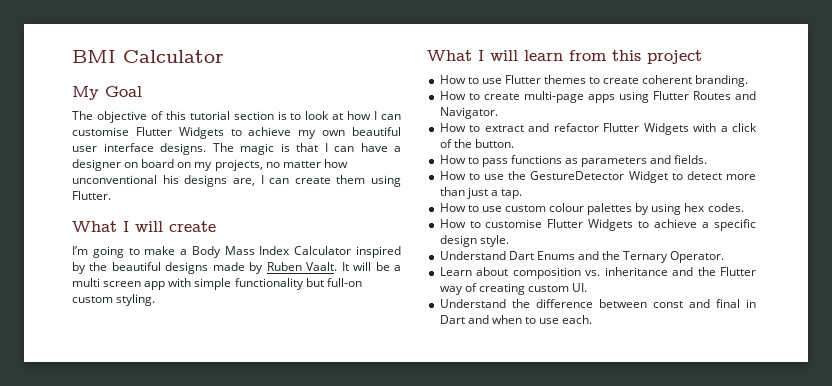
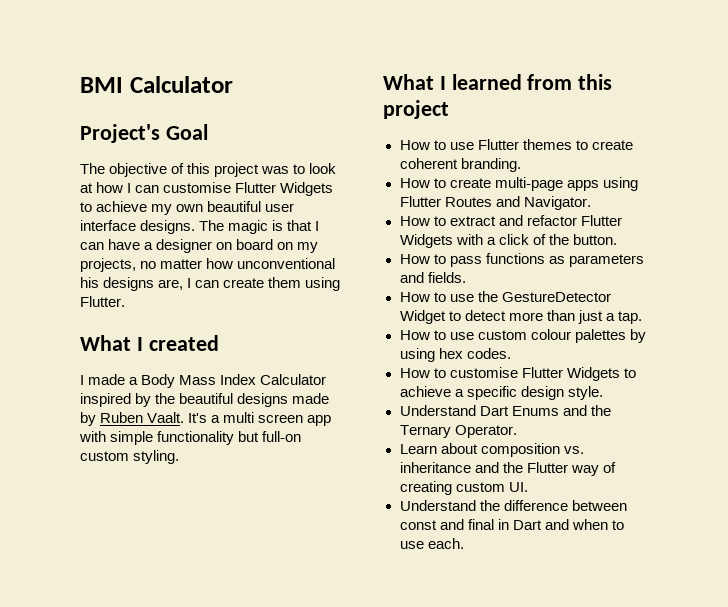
- My Goal
+ Project's Goal
- The objective of this tutorial section is to look at how I can customise Flutter Widgets to achieve my own beautiful user interface designs.
+ The objective of this project was to look at how I can customise Flutter Widgets to achieve my own beautiful user interface designs.
- What I will create
- I’m going to make a Body Mass Index Calculator inspired by the beautiful designs made by Ruben Vaalt.
+ What I created
+ I made a Body Mass Index Calculator inspired by the beautiful designs made by Ruben Vaalt.
- It will be a multi screen app with simple functionality but full-on custom styling.
+ It's a multi screen app with simple functionality but full-on custom styling.
- What I will learn from this project
+ What I learned from this project

